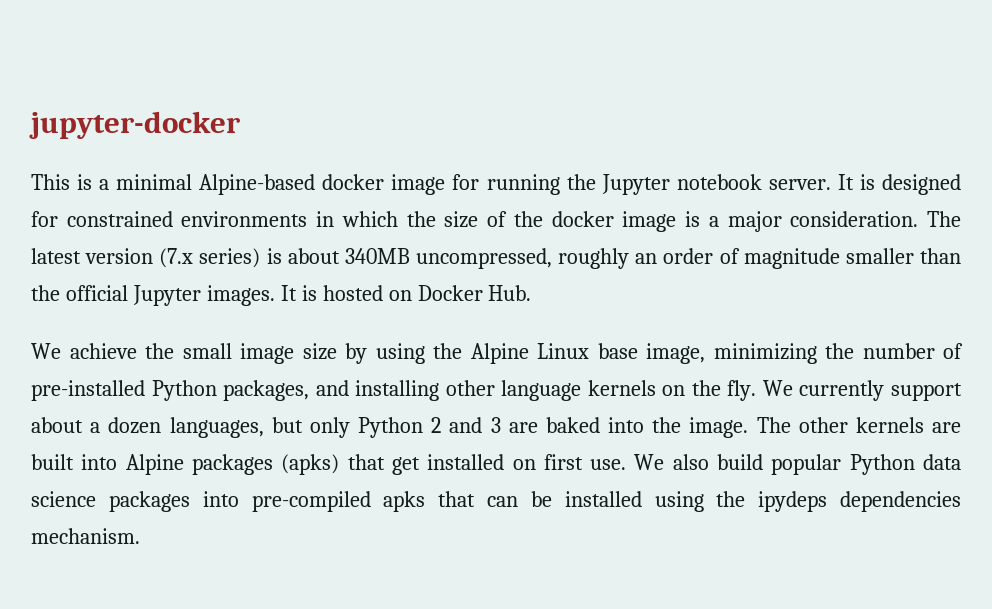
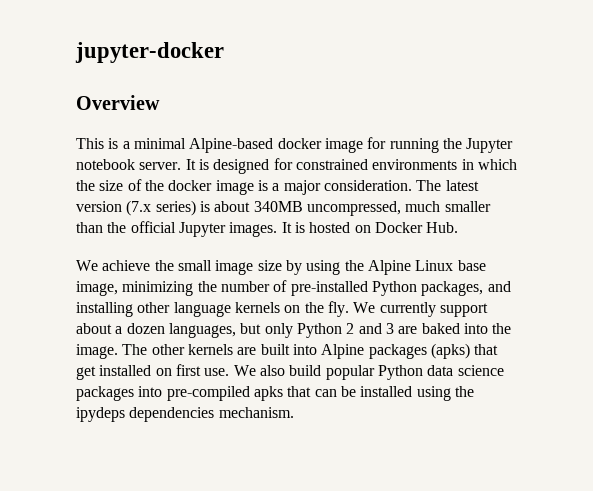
+ Overview
- The latest version (7.x series) is about 340MB uncompressed, roughly an order of magnitude smaller than the official Jupyter images.
+ The latest version (7.x series) is about 340MB uncompressed, much smaller than the official Jupyter images.

